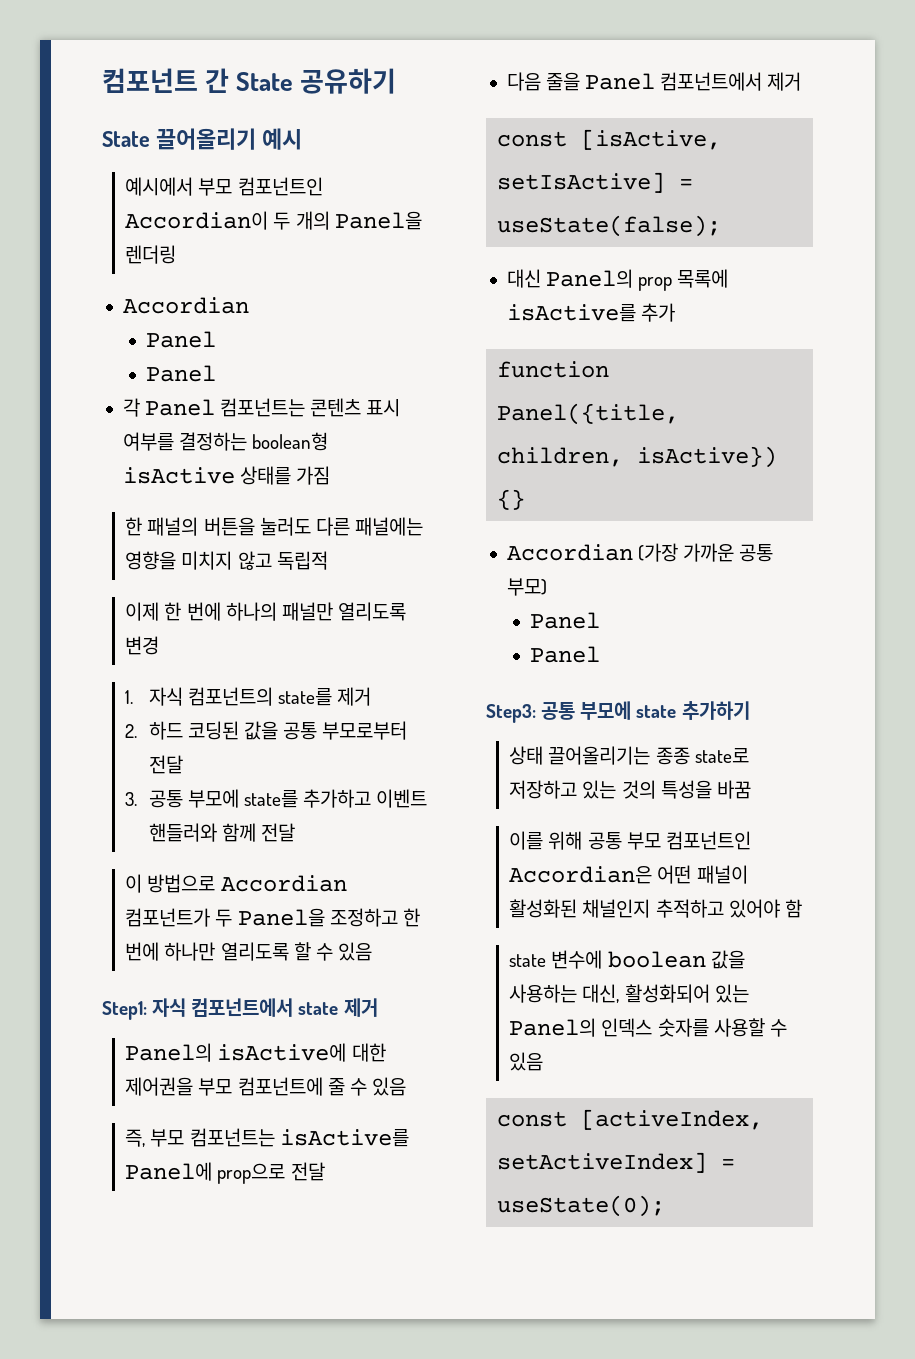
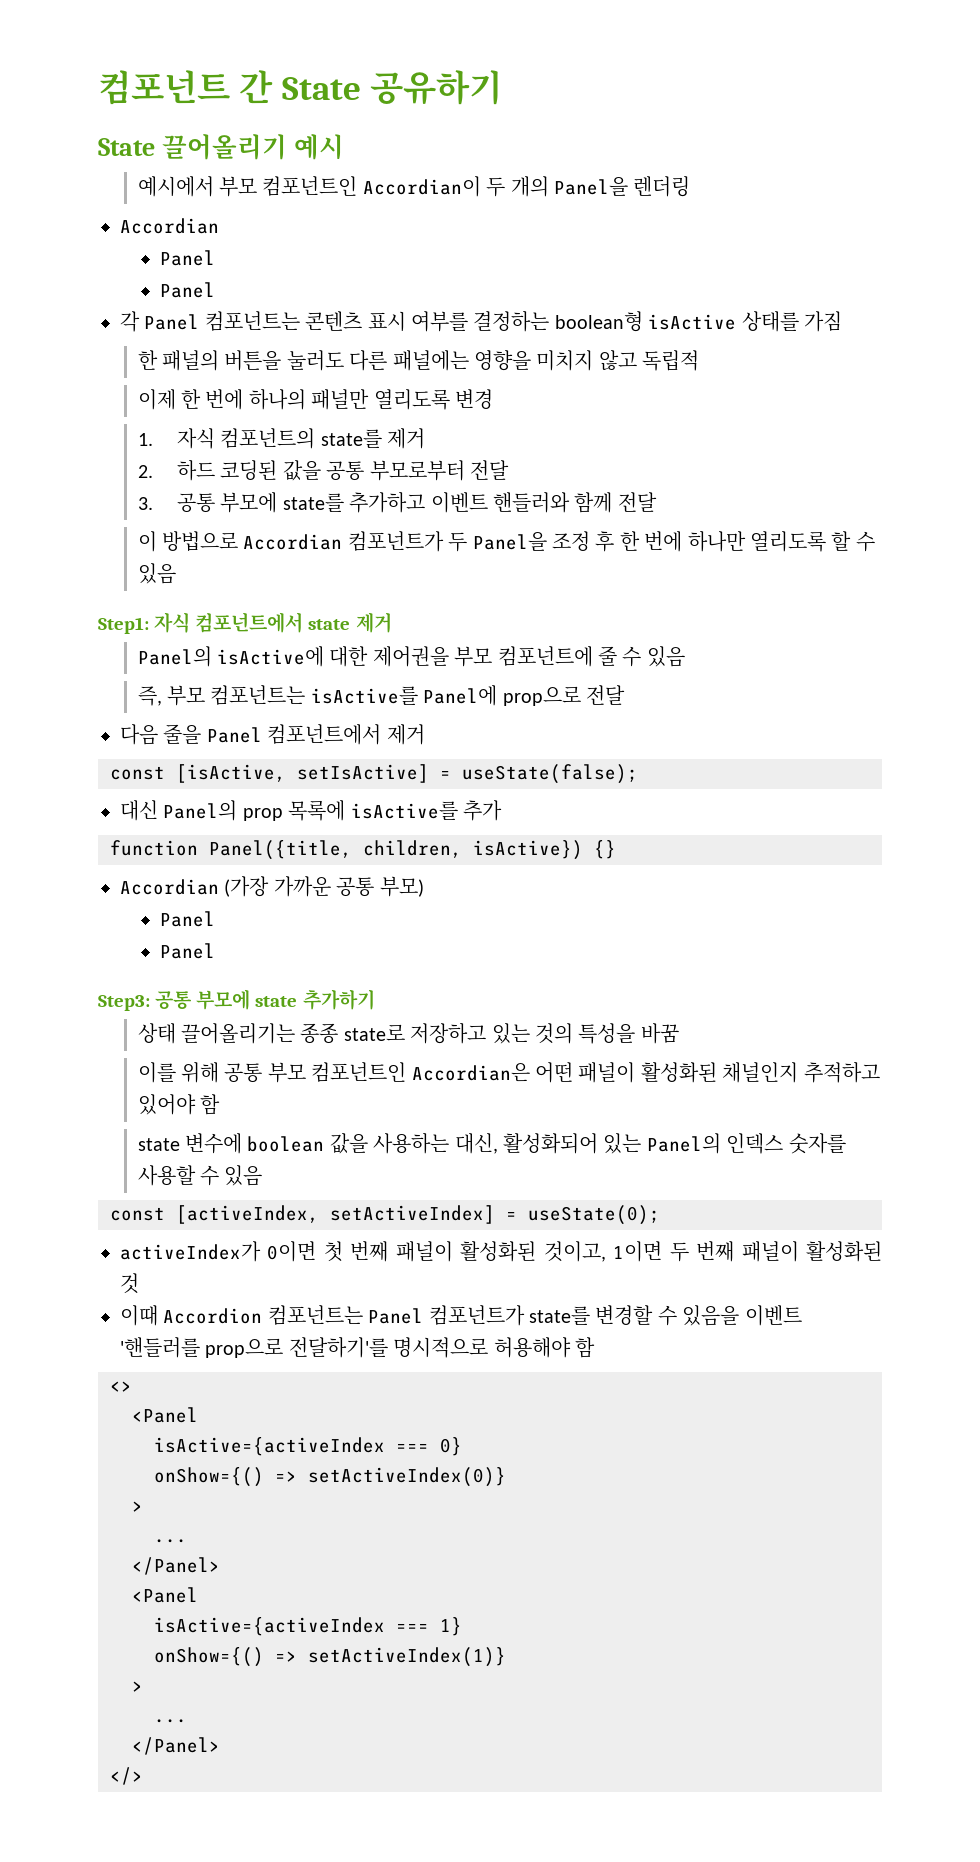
- 이 방법으로 Accordian 컴포넌트가 두 Panel을 조정하고 한 번에 하나만 열리도록 할 수 있음
+ 이 방법으로 Accordian 컴포넌트가 두 Panel을 조정 후 한 번에 하나만 열리도록 할 수 있음
+ activeIndex가 0이면 첫 번째 패널이 활성화된 것이고, 1이면 두 번째 패널이 활성화된 것
+ 이때 Accordion 컴포넌트는 Panel 컴포넌트가 state를 변경할 수 있음을 이벤트 '핸들러를 prop으로 전달하기'를 명시적으로 허용해야 함
+ <>
+ <Panel
+ isActive={activeIndex === 0}
+ onShow={() => setActiveIndex(0)}
+ >
+ ...
+ </Panel>
+ <Panel
+ isActive={activeIndex === 1}
+ onShow={() => setActiveIndex(1)}
+ >
+ ...
+ </Panel>
+ </>

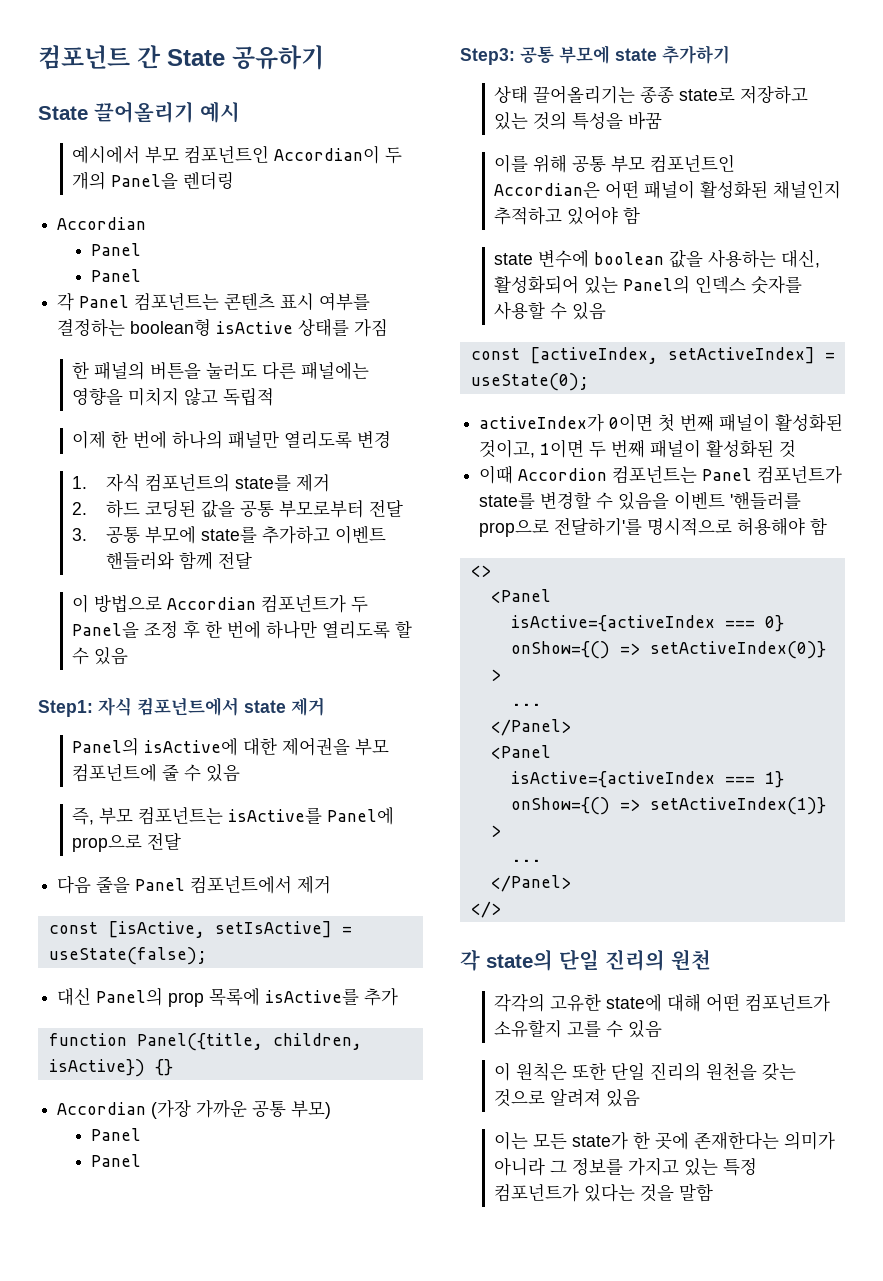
+ 각 state의 단일 진리의 원천
+ 각각의 고유한 state에 대해 어떤 컴포넌트가 소유할지 고를 수 있음
+ 이 원칙은 또한 단일 진리의 원천을 갖는 것으로 알려져 있음
+ 이는 모든 state가 한 곳에 존재한다는 의미가 아니라 그 정보를 가지고 있는 특정 컴포넌트가 있다는 것을 말함

